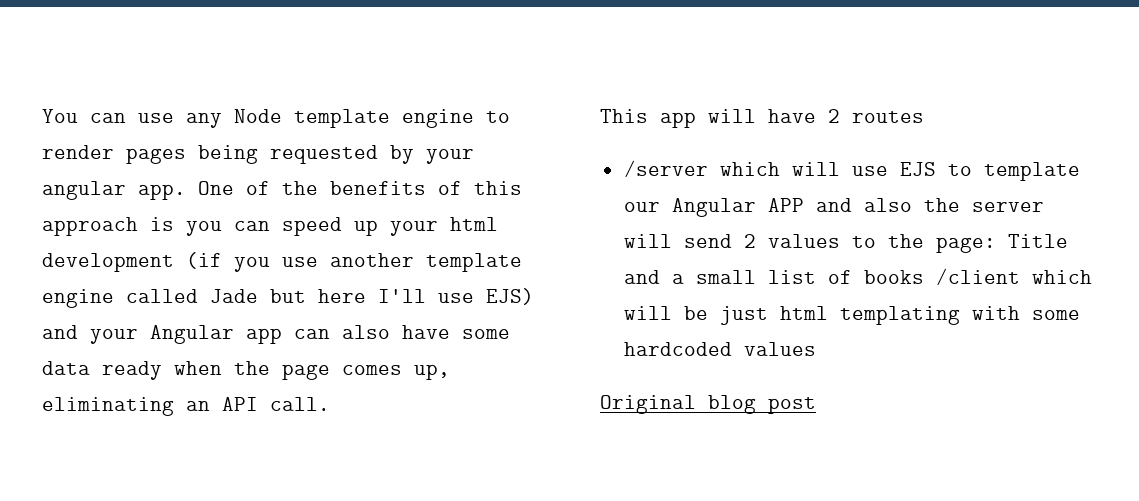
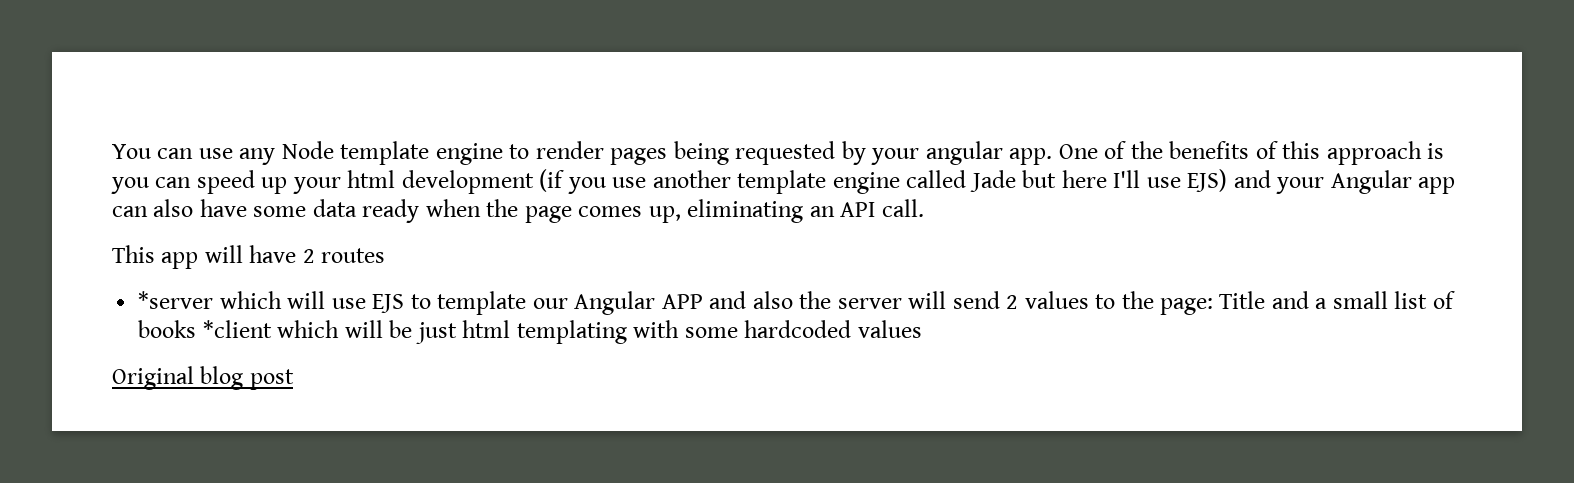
- /server which will use EJS to template our Angular APP and also the server will send 2 values to the page: Title and a small list of books /client which will be just html templating with some hardcoded values
+ *server which will use EJS to template our Angular APP and also the server will send 2 values to the page: Title and a small list of books *client which will be just html templating with some hardcoded values

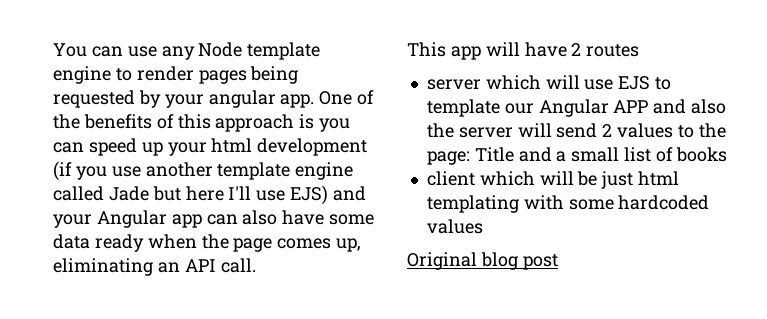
- *server which will use EJS to template our Angular APP and also the server will send 2 values to the page: Title and a small list of books *client which will be just html templating with some hardcoded values
+ server which will use EJS to template our Angular APP and also the server will send 2 values to the page: Title and a small list of books
+ client which will be just html templating with some hardcoded values

